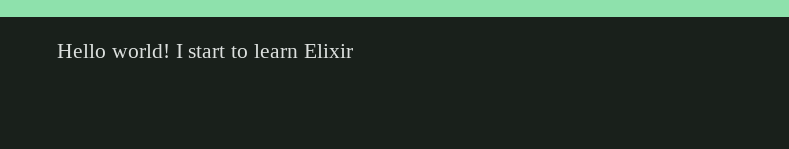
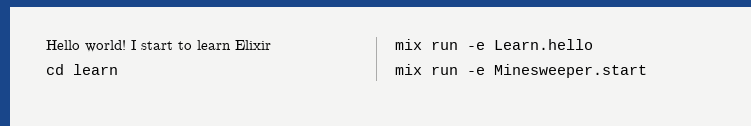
+ cd learn
+ mix run -e Learn.hello
+ mix run -e Minesweeper.start

